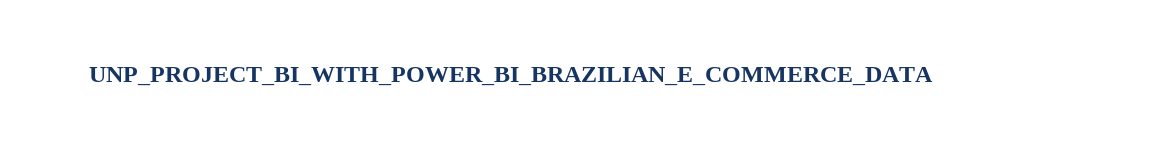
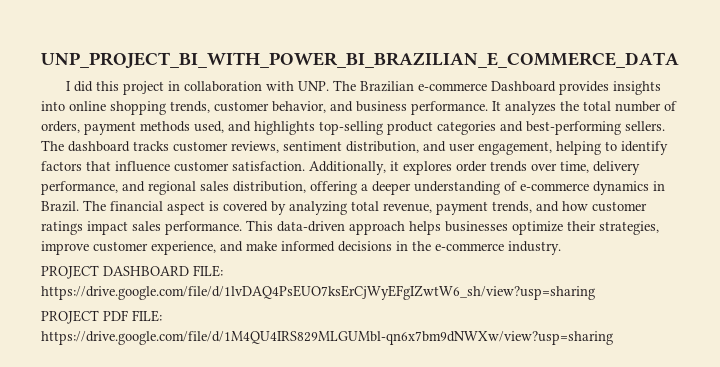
+ I did this project in collaboration with UNP. The Brazilian e-commerce Dashboard provides insights into online shopping trends, customer behavior, and business performance. It analyzes the total number of orders, payment methods used, and highlights top-selling product categories and best-performing sellers. The dashboard tracks customer reviews, sentiment distribution, and user engagement, helping to identify factors that influence customer satisfaction. Additionally, it explores order trends over time, delivery performance, and regional sales distribution, offering a deeper understanding of e-commerce dynamics in Brazil. The financial aspect is covered by analyzing total revenue, payment trends, and how customer ratings impact sales performance. This data-driven approach helps businesses optimize their strategies, improve customer experience, and make informed decisions in the e-commerce industry.
+ PROJECT DASHBOARD FILE: https://drive.google.com/file/d/1lvDAQ4PsEUO7ksErCjWyEFgIZwtW6_sh/view?usp=sharing
+ PROJECT PDF FILE: https://drive.google.com/file/d/1M4QU4IRS829MLGUMbl-qn6x7bm9dNWXw/view?usp=sharing

